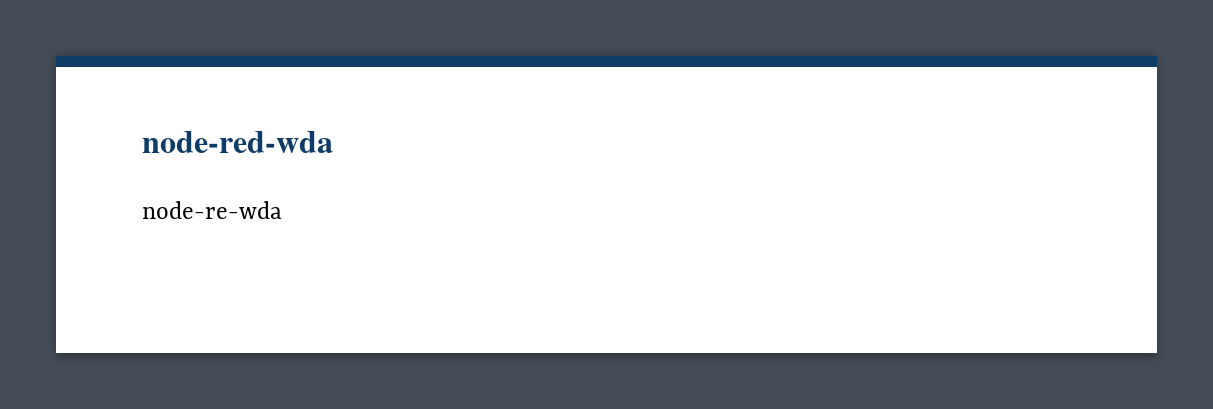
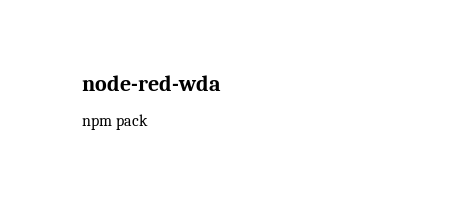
- node-re-wda
+ npm pack

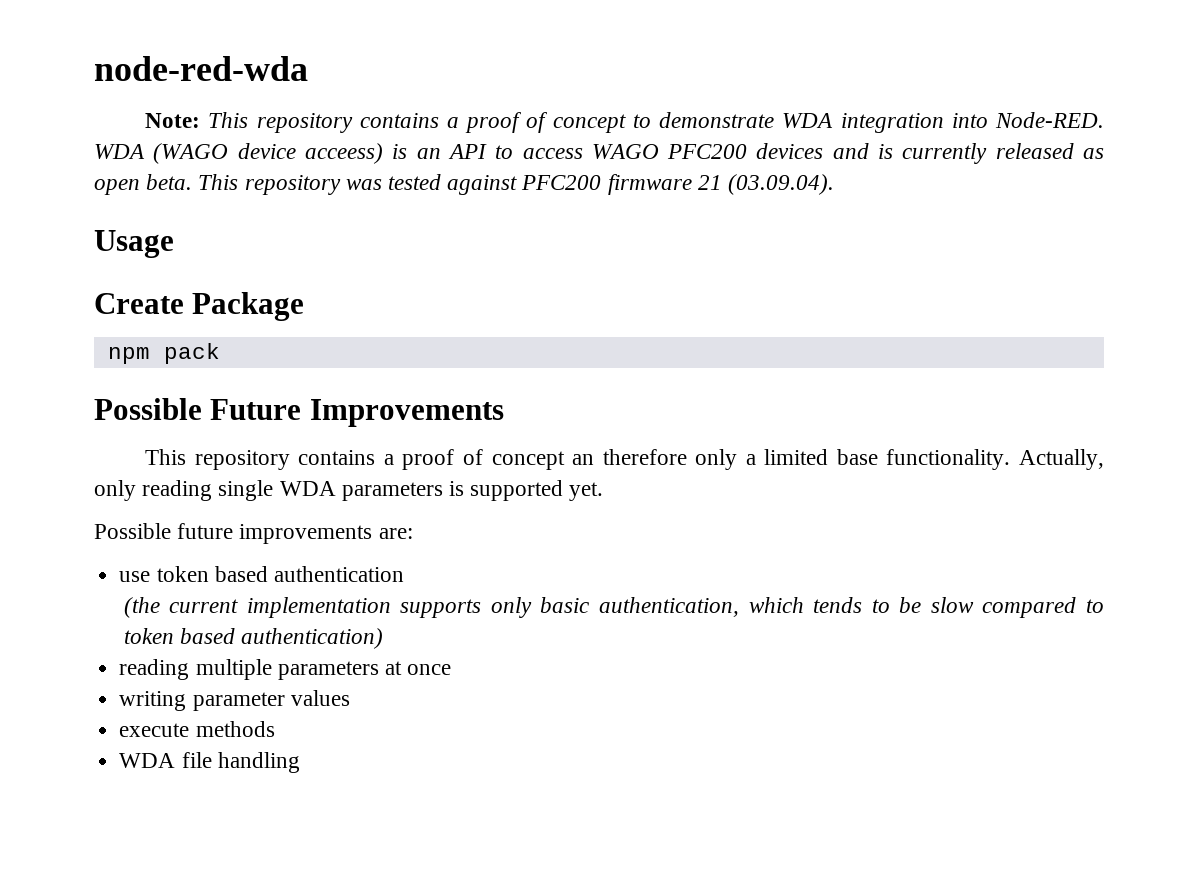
+ Note: This repository contains a proof of concept to demonstrate WDA integration into Node-RED. WDA (WAGO device acceess) is an API to access WAGO PFC200 devices and is currently released as open beta. This repository was tested against PFC200 firmware 21 (03.09.04).
+ Usage
+ Create Package
  npm pack
+ Possible Future Improvements
+ This repository contains a proof of concept an therefore only a limited base functionality. Actually, only reading single WDA parameters is supported yet.
+ Possible future improvements are:
+ use token based authentication
+ (the current implementation supports only basic authentication, which tends to be slow compared to token based authentication)
+ reading multiple parameters at once
+ writing parameter values
+ execute methods
+ WDA file handling

